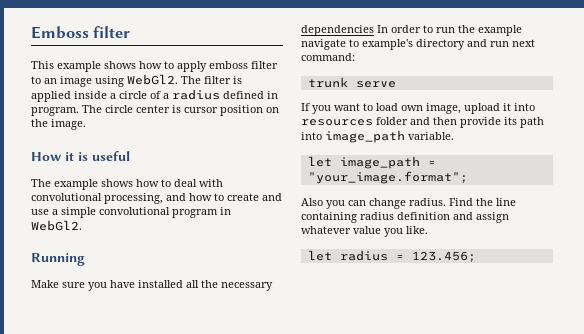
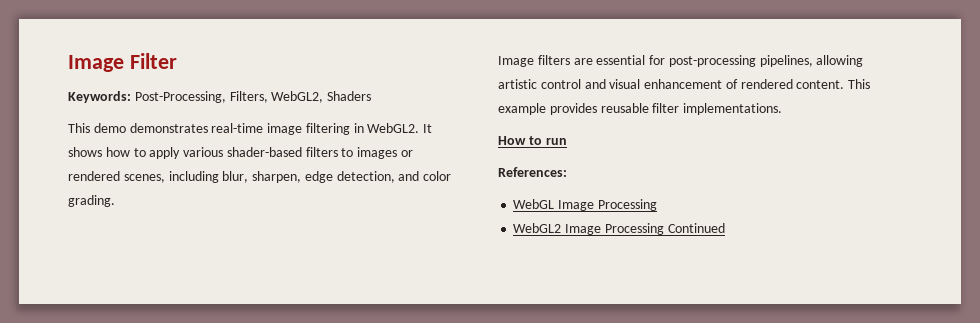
- Emboss filter
- This example shows how to apply emboss filter to an image using WebGl2. The filter is applied inside a circle of a radius defined in program. The circle center is cursor position on the image.
- How it is useful
- The example shows how to deal with convolutional processing, and how to create and use a simple convolutional program in WebGl2.
- Running
- Make sure you have installed all the necessary dependencies In order to run the example navigate to example's directory and run next command:
- trunk serve
- If you want to load own image, upload it into resources folder and then provide its path into image_path variable.
- let image_path = "your_image.format";
- Also you can change radius. Find the line containing radius definition and assign whatever value you like.
- let radius = 123.456;
+ Image Filter
+ Keywords: Post-Processing, Filters, WebGL2, Shaders
+ This demo demonstrates real-time image filtering in WebGL2. It shows how to apply various shader-based filters to images or rendered scenes, including blur, sharpen, edge detection, and color grading.
+ Image filters are essential for post-processing pipelines, allowing artistic control and visual enhancement of rendered content. This example provides reusable filter implementations.
+ How to run
+ References:
+ WebGL Image Processing
+ WebGL2 Image Processing Continued

